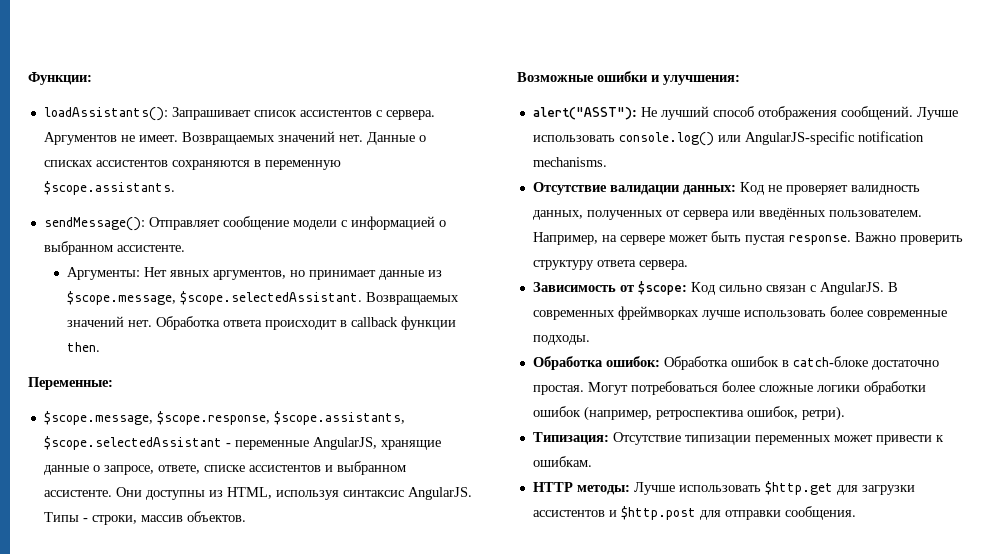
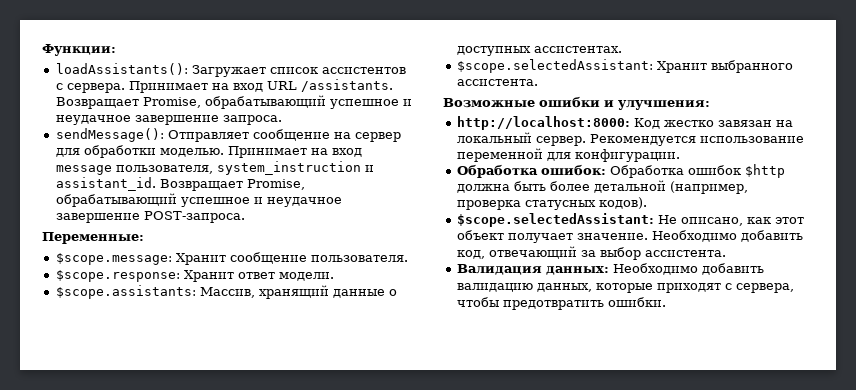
- loadAssistants(): Запрашивает список ассистентов с сервера.
+ loadAssistants(): Загружает список ассистентов с сервера.
- Аргументов не имеет. Возвращаемых значений нет. Данные о списках ассистентов сохраняются в переменную $scope.assistants.
- sendMessage(): Отправляет сообщение модели с информацией о выбранном ассистенте.
- Аргументы: Нет явных аргументов, но принимает данные из $scope.message, $scope.selectedAssistant. Возвращаемых значений нет. Обработка ответа происходит в callback функции then.
+ Принимает на вход URL /assistants. Возвращает Promise, обрабатывающий успешное и неудачное завершение запроса.
+ sendMessage(): Отправляет сообщение на сервер для обработки моделью. Принимает на вход message пользователя, system_instruction и assistant_id. Возвращает Promise, обрабатывающий успешное и неудачное завершение POST-запроса.
  Переменные:
- $scope.message, $scope.response, $scope.assistants, $scope.selectedAssistant - переменные AngularJS, хранящие данные о запросе, ответе, списке ассистентов и выбранном ассистенте. Они доступны из HTML, используя синтаксис AngularJS. Типы - строки, массив объектов.
+ $scope.message: Хранит сообщение пользователя.
+ $scope.response: Хранит ответ модели.
+ $scope.assistants: Массив, хранящий данные о доступных ассистентах.
+ $scope.selectedAssistant: Хранит выбранного ассистента.
  Возможные ошибки и улучшения:
- alert("ASST"): Не лучший способ отображения сообщений. Лучше использовать console.log() или AngularJS-specific notification mechanisms.
- Отсутствие валидации данных: Код не проверяет валидность данных, полученных от сервера или введённых пользователем. Например, на сервере может быть пустая response. Важно проверить структуру ответа сервера.
- Зависимость от $scope: Код сильно связан с AngularJS. В современных фреймворках лучше использовать более современные подходы.
- Обработка ошибок: Обработка ошибок в catch-блоке достаточно простая. Могут потребоваться более сложные логики обработки ошибок (например, ретроспектива ошибок, ретри).
- Типизация: Отсутствие типизации переменных может привести к ошибкам.
- HTTP методы: Лучше использовать $http.get для загрузки ассистентов и $http.post для отправки сообщения.
+ http://localhost:8000: Код жестко завязан на локальный сервер. Рекомендуется использование переменной для конфигурации.
+ Обработка ошибок: Обработка ошибок $http должна быть более детальной (например, проверка статусных кодов).
+ $scope.selectedAssistant: Не описано, как этот объект получает значение. Необходимо добавить код, отвечающий за выбор ассистента.
+ Валидация данных: Необходимо добавить валидацию данных, которые приходят с сервера, чтобы предотвратить ошибки.

